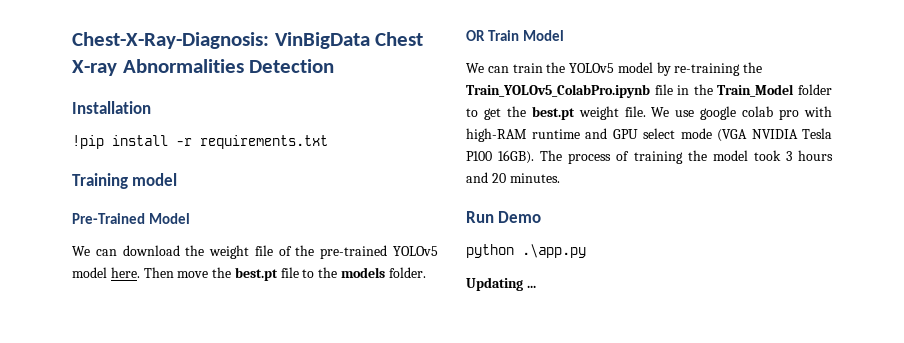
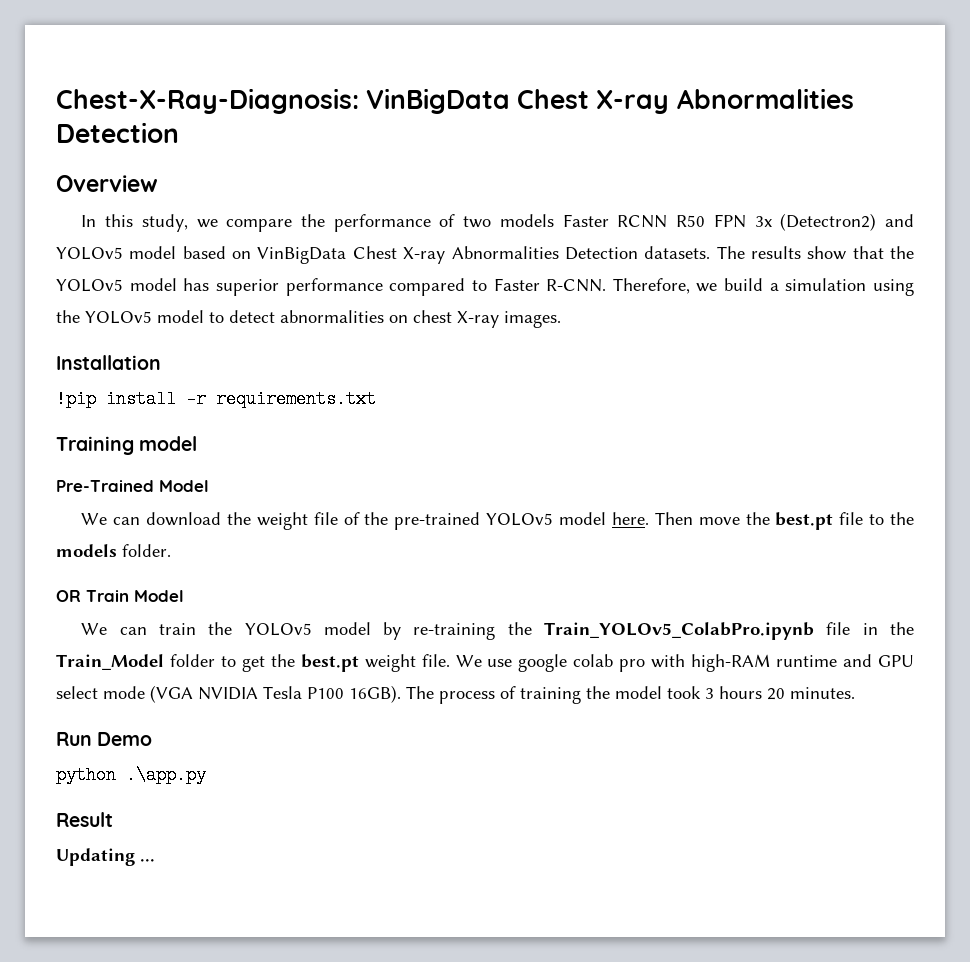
+ Overview
+ In this study, we compare the performance of two models Faster RCNN R50 FPN 3x (Detectron2) and YOLOv5 model based on VinBigData Chest X-ray Abnormalities Detection datasets. The results show that the YOLOv5 model has superior performance compared to Faster R-CNN. Therefore, we build a simulation using the YOLOv5 model to detect abnormalities on chest X-ray images.
- The process of training the model took 3 hours and 20 minutes.
+ The process of training the model took 3 hours 20 minutes.
+ Result

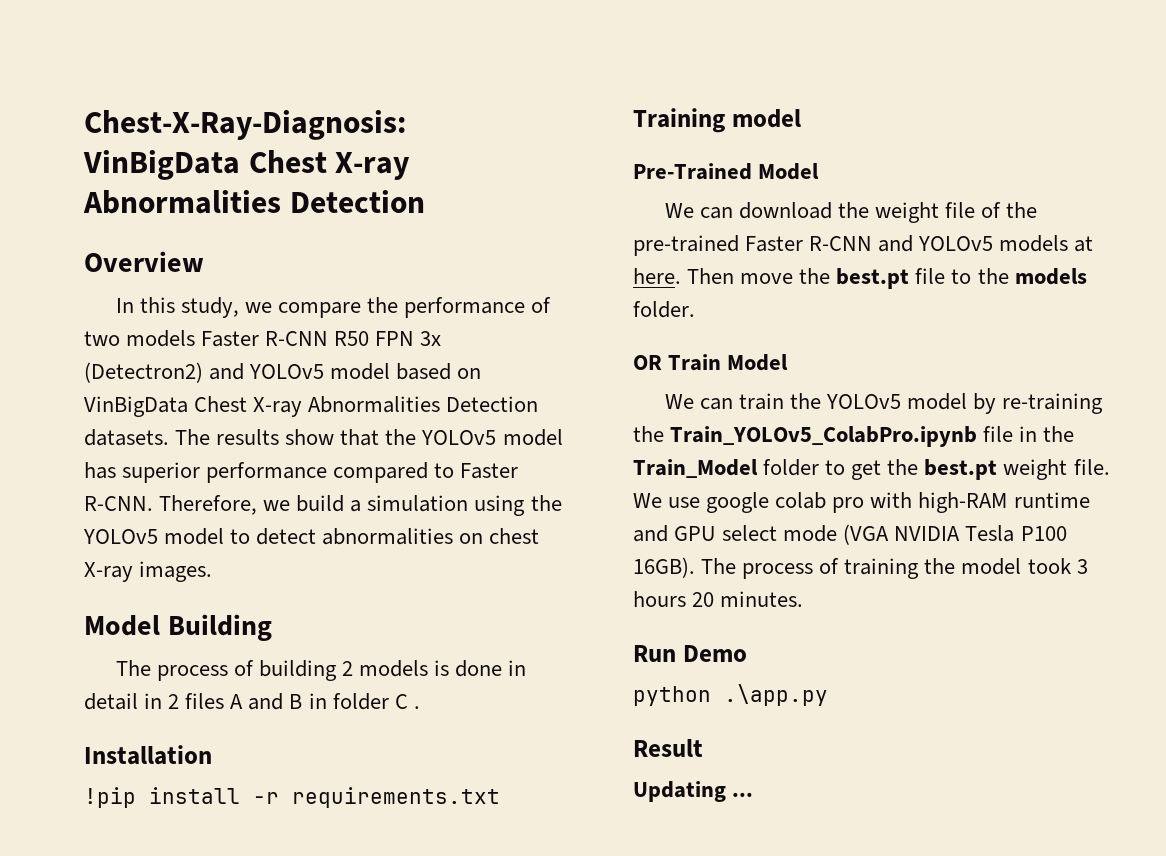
- In this study, we compare the performance of two models Faster RCNN R50 FPN 3x (Detectron2) and YOLOv5 model based on VinBigData Chest X-ray Abnormalities Detection datasets.
+ In this study, we compare the performance of two models Faster R-CNN R50 FPN 3x (Detectron2) and YOLOv5 model based on VinBigData Chest X-ray Abnormalities Detection datasets.
+ Model Building
+ The process of building 2 models is done in detail in 2 files A and B in folder C .
- We can download the weight file of the pre-trained YOLOv5 model here.
+ We can download the weight file of the pre-trained Faster R-CNN and YOLOv5 models at here.

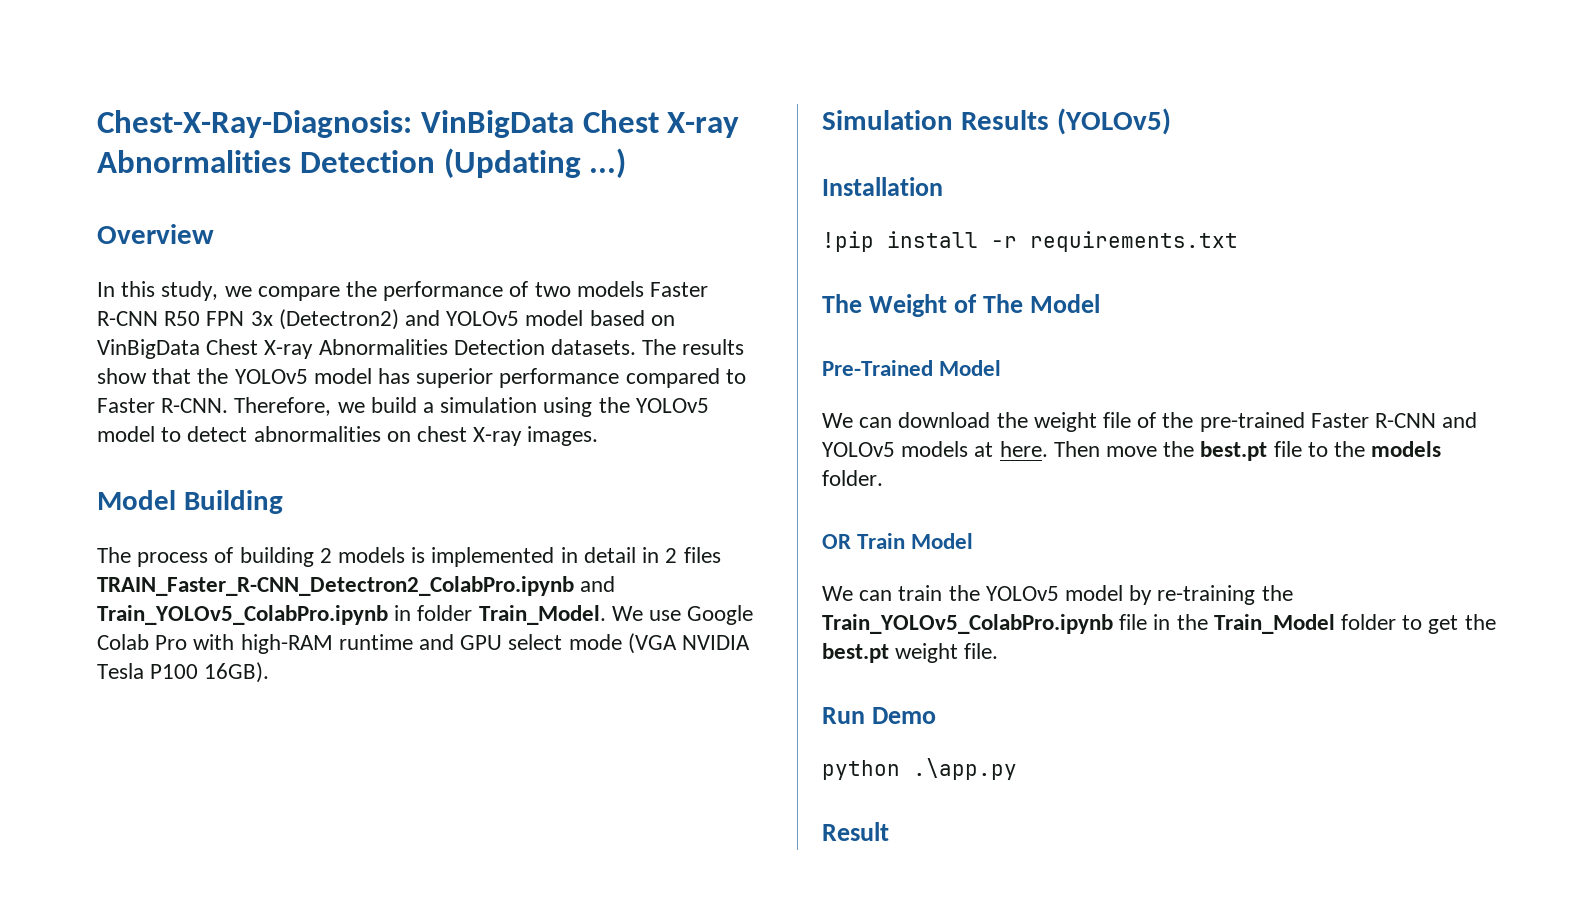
- Chest-X-Ray-Diagnosis: VinBigData Chest X-ray Abnormalities Detection
+ Chest-X-Ray-Diagnosis: VinBigData Chest X-ray Abnormalities Detection (Updating ...)
- The process of building 2 models is done in detail in 2 files A and B in folder C .
+ The process of building 2 models is implemented in detail in 2 files TRAIN_Faster_R-CNN_Detectron2_ColabPro.ipynb and Train_YOLOv5_ColabPro.ipynb in folder Train_Model. We use Google Colab Pro with high-RAM runtime and GPU select mode (VGA NVIDIA Tesla P100 16GB).
+ Simulation Results (YOLOv5)
- Training model
+ The Weight of The Model
- We use google colab pro with high-RAM runtime and GPU select mode (VGA NVIDIA Tesla P100 16GB). The process of training the model took 3 hours 20 minutes.
- Updating ...

